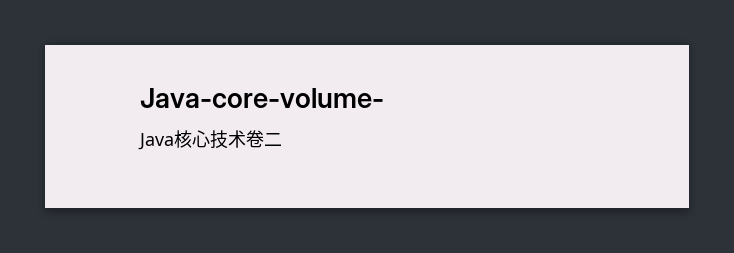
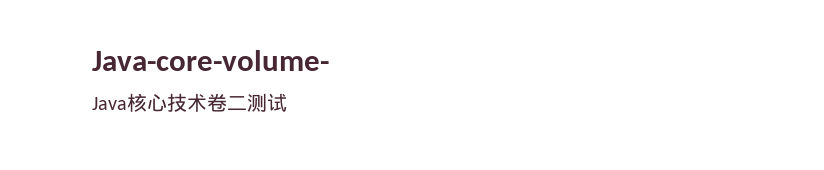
- Java核心技术卷二
+ Java核心技术卷二测试

